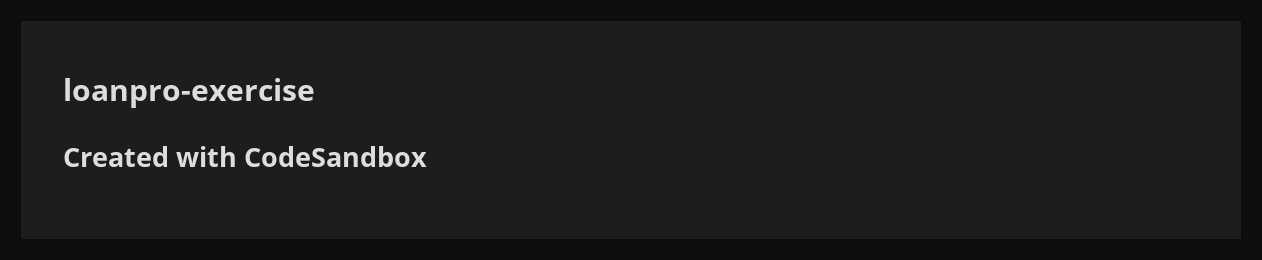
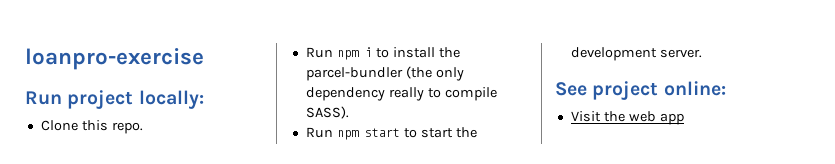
- Created with CodeSandbox
+ Run project locally:
+ Clone this repo.
+ Run npm i to install the parcel-bundler (the only dependency really to compile SASS).
+ Run npm start to start the development server.
+ See project online:
+ Visit the web app

